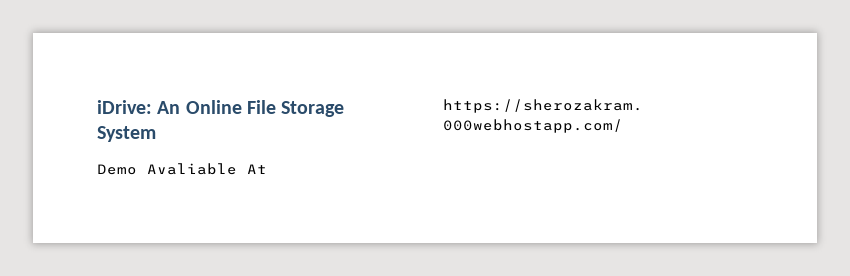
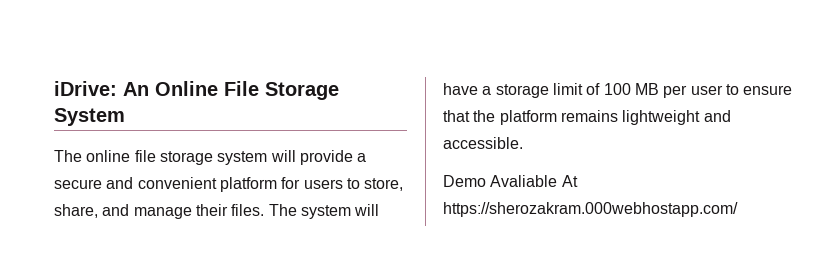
+ The online file storage system will provide a secure and convenient platform for users to store, share, and manage their files. The system will have a storage limit of 100 MB per user to ensure that the platform remains lightweight and accessible.

